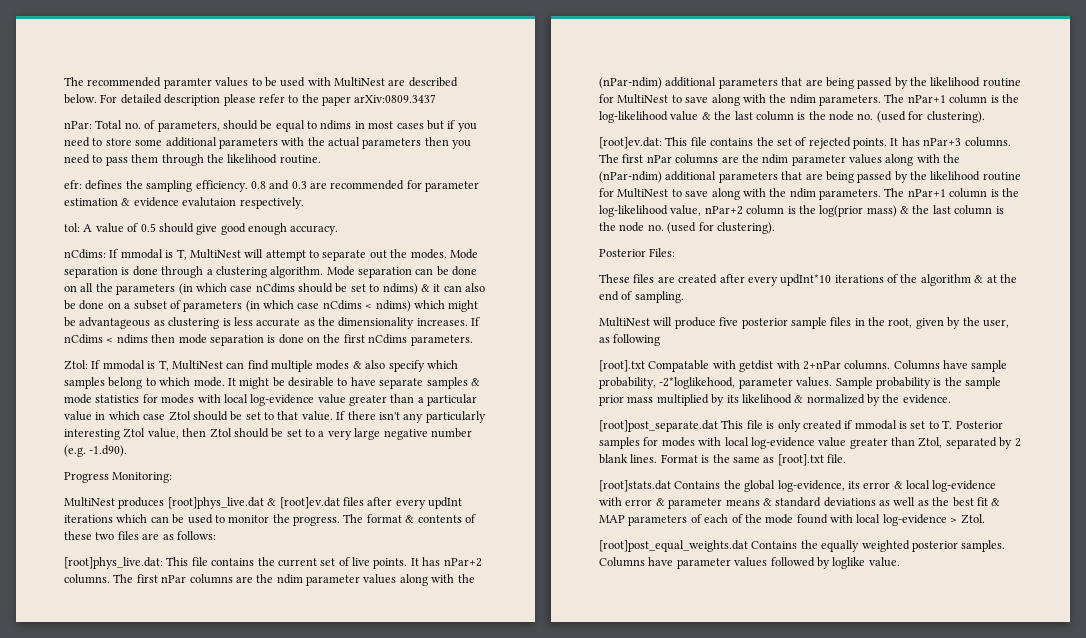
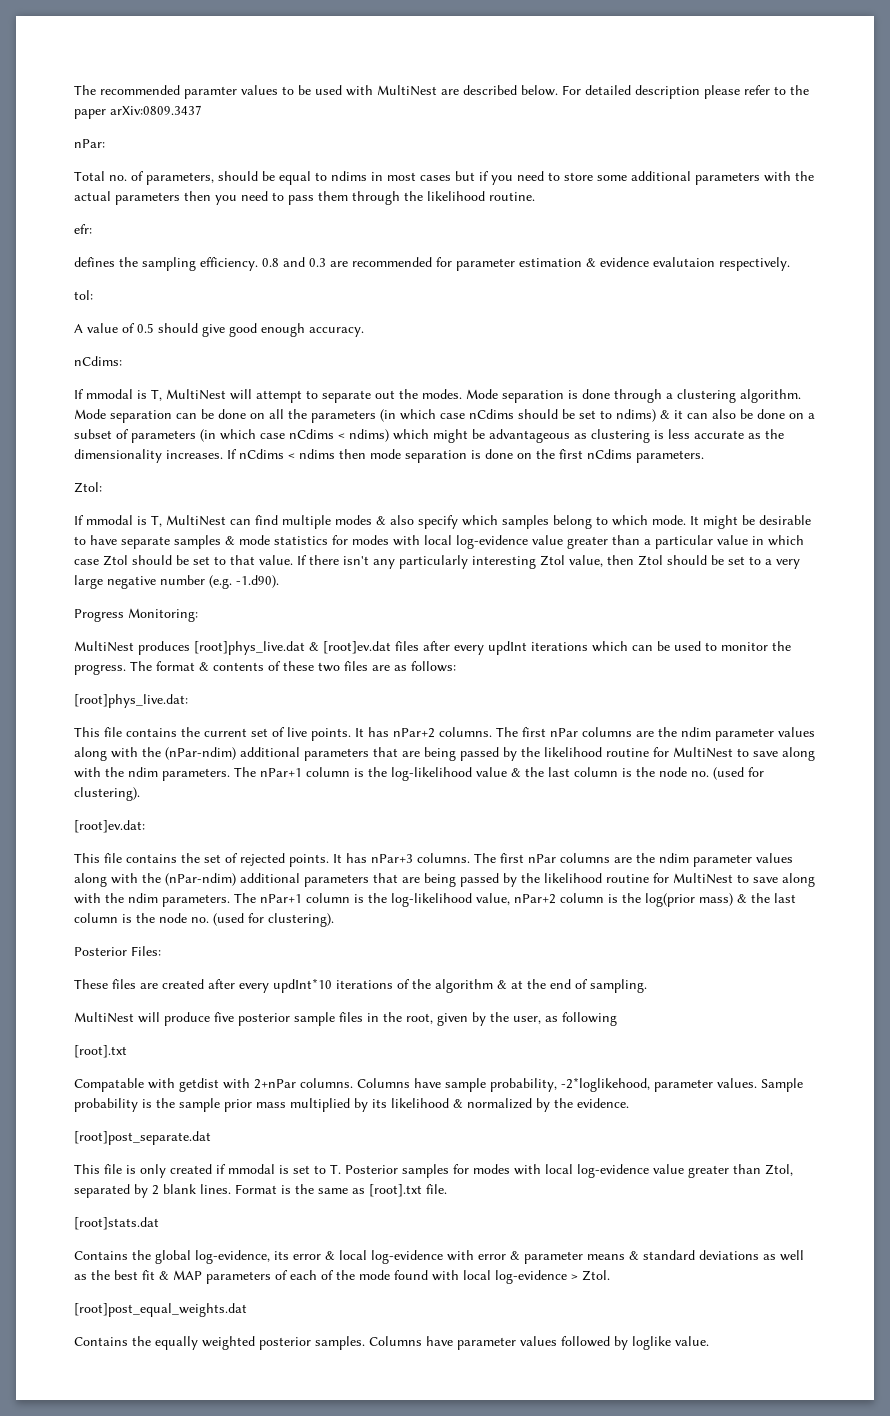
- nPar: Total no. of parameters, should be equal to ndims in most cases but if you need to store some additional parameters with the actual parameters then you need to pass them through the likelihood routine.
+ nPar:
+ Total no. of parameters, should be equal to ndims in most cases but if you need to store some additional parameters with the actual parameters then you need to pass them through the likelihood routine.
- efr: defines the sampling efficiency.
+ efr:
+ defines the sampling efficiency.
- tol: A value of 0.5 should give good enough accuracy.
+ tol:
+ A value of 0.5 should give good enough accuracy.
- nCdims: If mmodal is T, MultiNest will attempt to separate out the modes.
+ nCdims:
+ If mmodal is T, MultiNest will attempt to separate out the modes.
- Ztol: If mmodal is T, MultiNest can find multiple modes & also specify which samples belong to which mode.
+ Ztol:
+ If mmodal is T, MultiNest can find multiple modes & also specify which samples belong to which mode.
- [root]phys_live.dat: This file contains the current set of live points.
+ [root]phys_live.dat:
+ This file contains the current set of live points.
- [root]ev.dat: This file contains the set of rejected points.
+ [root]ev.dat:
+ This file contains the set of rejected points.
  MultiNest will produce five posterior sample files in the root, given by the user, as following
- [root].txt Compatable with getdist with 2+nPar columns.
+ [root].txt
+ Compatable with getdist with 2+nPar columns.
- [root]post_separate.dat This file is only created if mmodal is set to T. Posterior samples for modes with local log-evidence value greater than Ztol, separated by 2 blank lines.
+ [root]post_separate.dat
+ This file is only created if mmodal is set to T. Posterior samples for modes with local log-evidence value greater than Ztol, separated by 2 blank lines.
- [root]stats.dat Contains the global log-evidence, its error & local log-evidence with error & parameter means & standard deviations as well as the best fit & MAP parameters of each of the mode found with local log-evidence > Ztol.
+ [root]stats.dat
+ Contains the global log-evidence, its error & local log-evidence with error & parameter means & standard deviations as well as the best fit & MAP parameters of each of the mode found with local log-evidence > Ztol.
- [root]post_equal_weights.dat Contains the equally weighted posterior samples.
+ [root]post_equal_weights.dat
+ Contains the equally weighted posterior samples.

